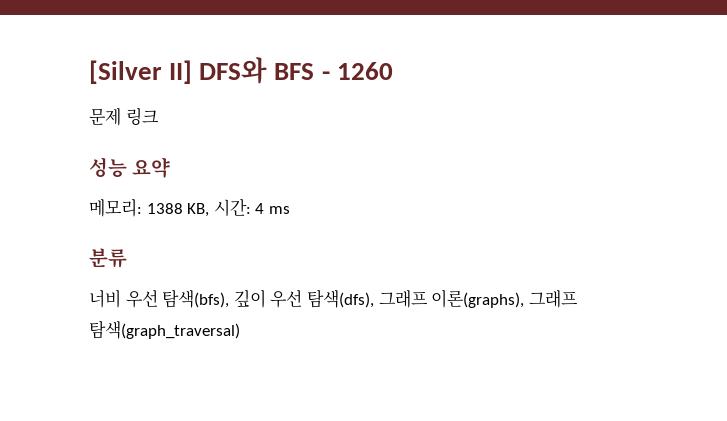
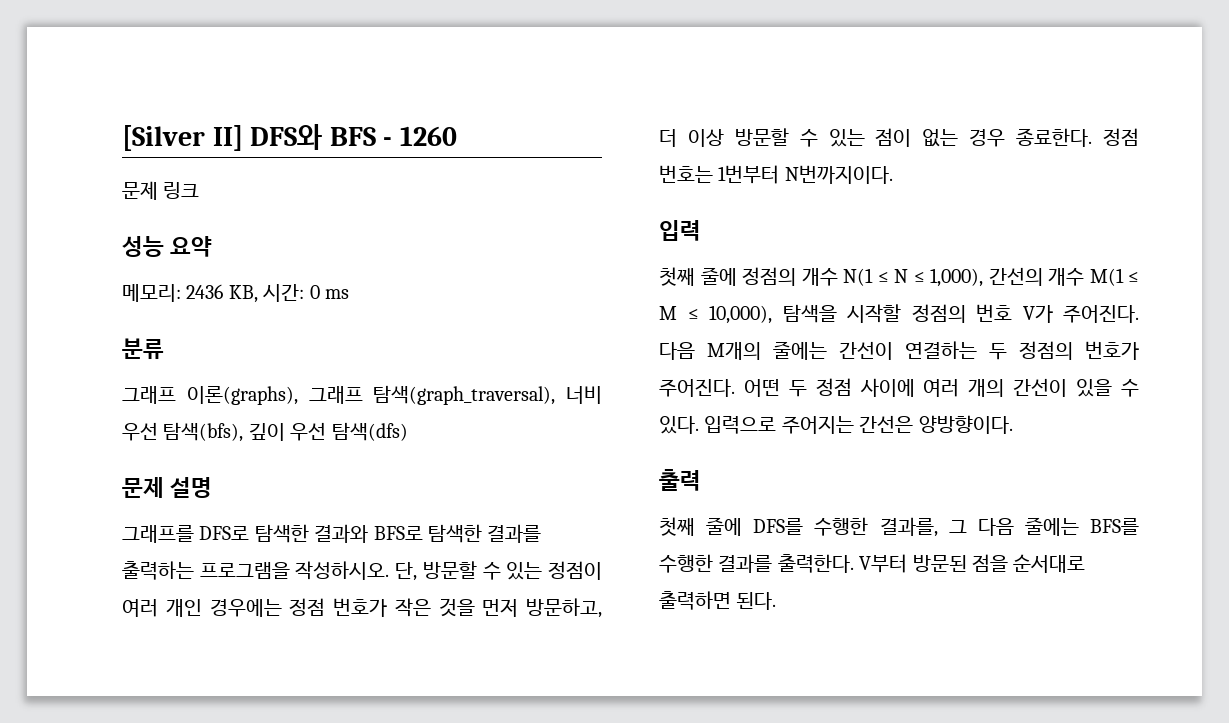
- 메모리: 1388 KB, 시간: 4 ms
+ 메모리: 2436 KB, 시간: 0 ms
- 너비 우선 탐색(bfs), 깊이 우선 탐색(dfs), 그래프 이론(graphs), 그래프 탐색(graph_traversal)
+ 그래프 이론(graphs), 그래프 탐색(graph_traversal), 너비 우선 탐색(bfs), 깊이 우선 탐색(dfs)
+ 문제 설명
+ 그래프를 DFS로 탐색한 결과와 BFS로 탐색한 결과를 출력하는 프로그램을 작성하시오. 단, 방문할 수 있는 정점이 여러 개인 경우에는 정점 번호가 작은 것을 먼저 방문하고, 더 이상 방문할 수 있는 점이 없는 경우 종료한다. 정점 번호는 1번부터 N번까지이다.
+ 입력
+ 첫째 줄에 정점의 개수 N(1 ≤ N ≤ 1,000), 간선의 개수 M(1 ≤ M ≤ 10,000), 탐색을 시작할 정점의 번호 V가 주어진다. 다음 M개의 줄에는 간선이 연결하는 두 정점의 번호가 주어진다. 어떤 두 정점 사이에 여러 개의 간선이 있을 수 있다. 입력으로 주어지는 간선은 양방향이다.
+ 출력
+ 첫째 줄에 DFS를 수행한 결과를, 그 다음 줄에는 BFS를 수행한 결과를 출력한다. V부터 방문된 점을 순서대로 출력하면 된다.

